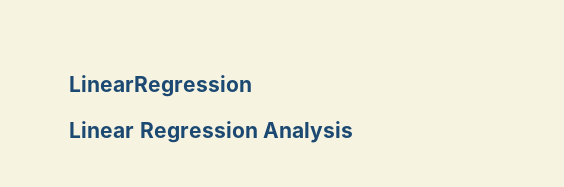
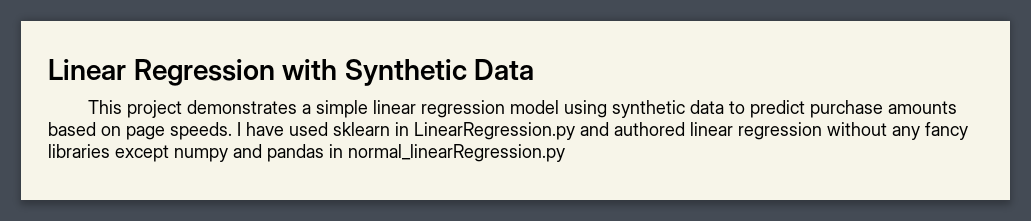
- LinearRegression
- Linear Regression Analysis
+ Linear Regression with Synthetic Data
+ This project demonstrates a simple linear regression model using synthetic data to predict purchase amounts based on page speeds. I have used sklearn in LinearRegression.py and authored linear regression without any fancy libraries except numpy and pandas in normal_linearRegression.py

